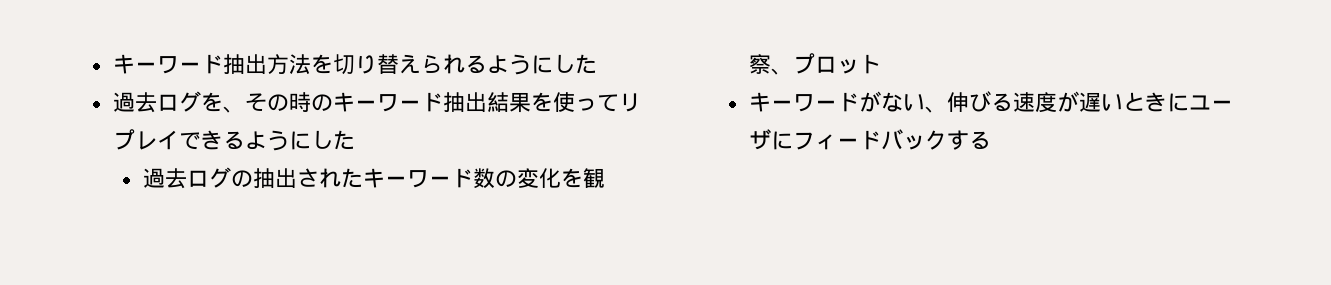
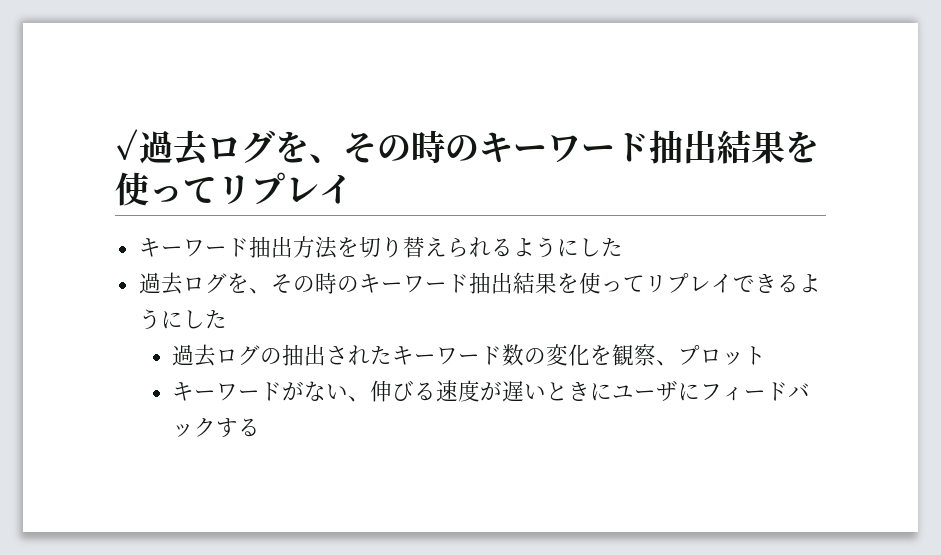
+ ✓過去ログを、その時のキーワード抽出結果を使ってリプレイ

